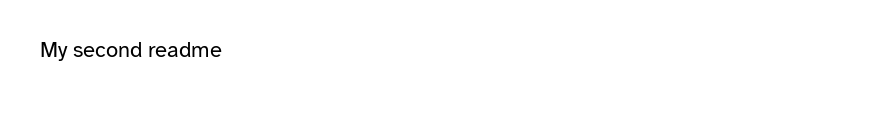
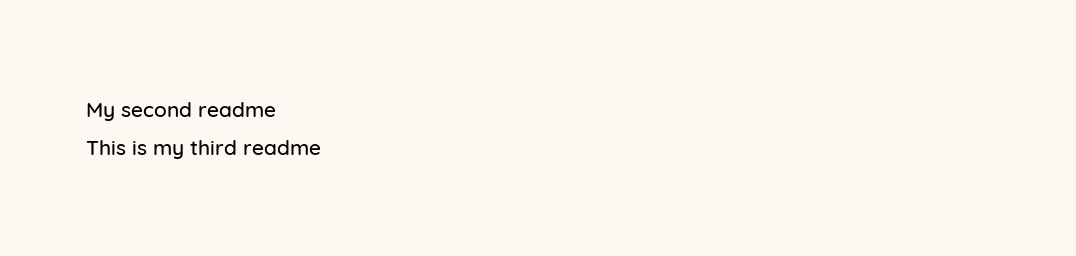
+ This is my third readme

